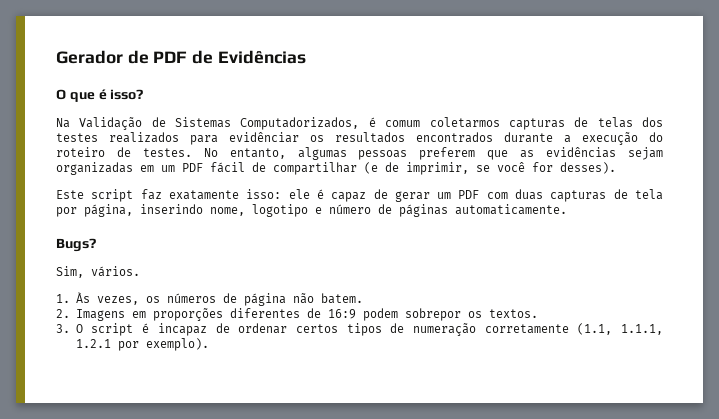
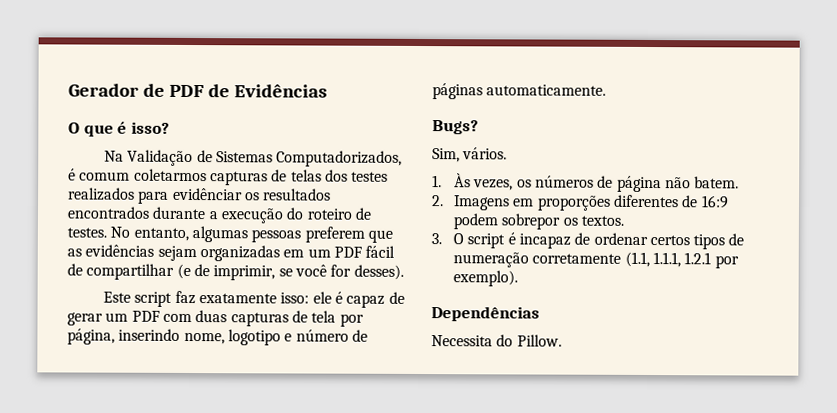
+ Dependências
+ Necessita do Pillow.

